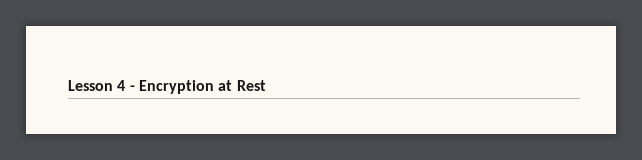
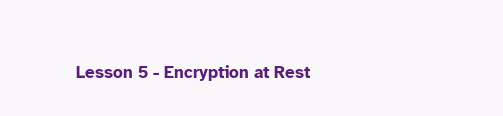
- Lesson 4 - Encryption at Rest
+ Lesson 5 - Encryption at Rest

